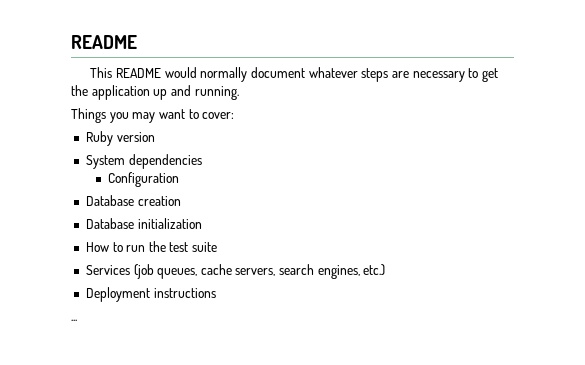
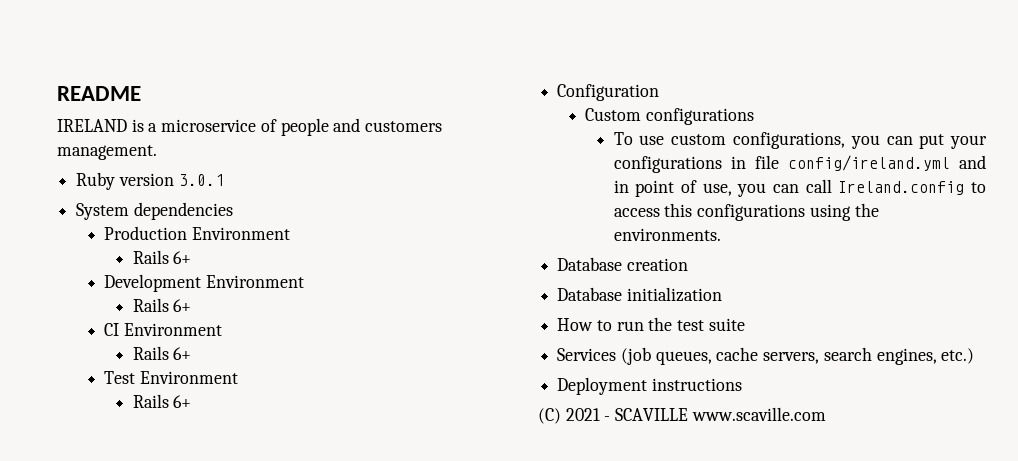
- This README would normally document whatever steps are necessary to get the application up and running.
- Things you may want to cover:
+ IRELAND is a microservice of people and customers management.
- Ruby version
+ Ruby version 3.0.1
+ Production Environment
+ Rails 6+
+ Development Environment
+ Rails 6+
+ CI Environment
+ Rails 6+
+ Test Environment
+ Rails 6+
  Configuration
+ Custom configurations
+ To use custom configurations, you can put your configurations in file config/ireland.yml and in point of use, you can call Ireland.config to access this configurations using the environments.
- ...
+ (C) 2021 - SCAVILLE www.scaville.com

